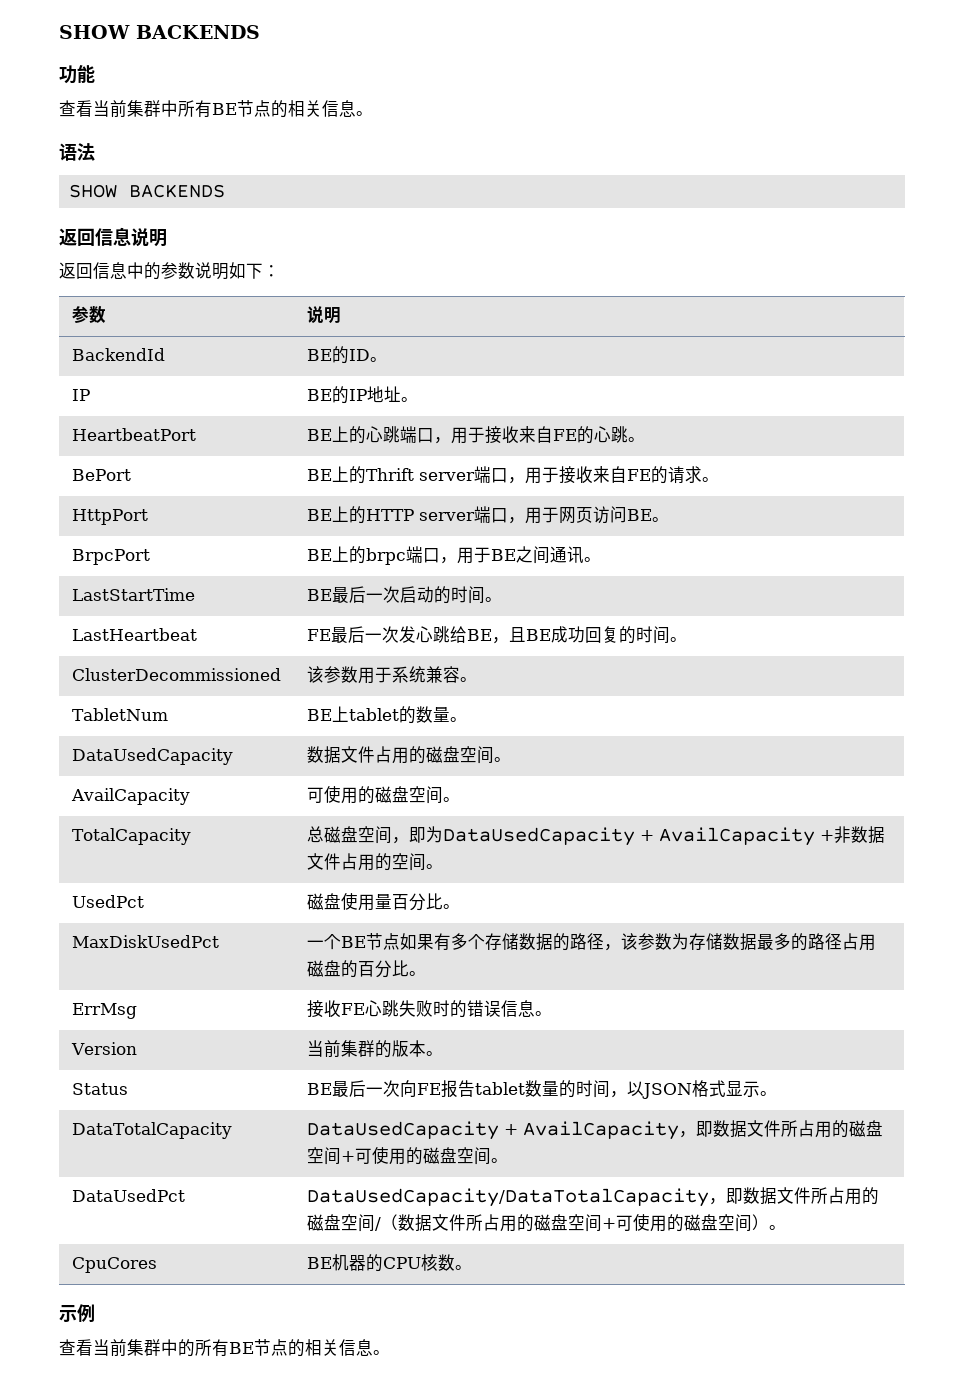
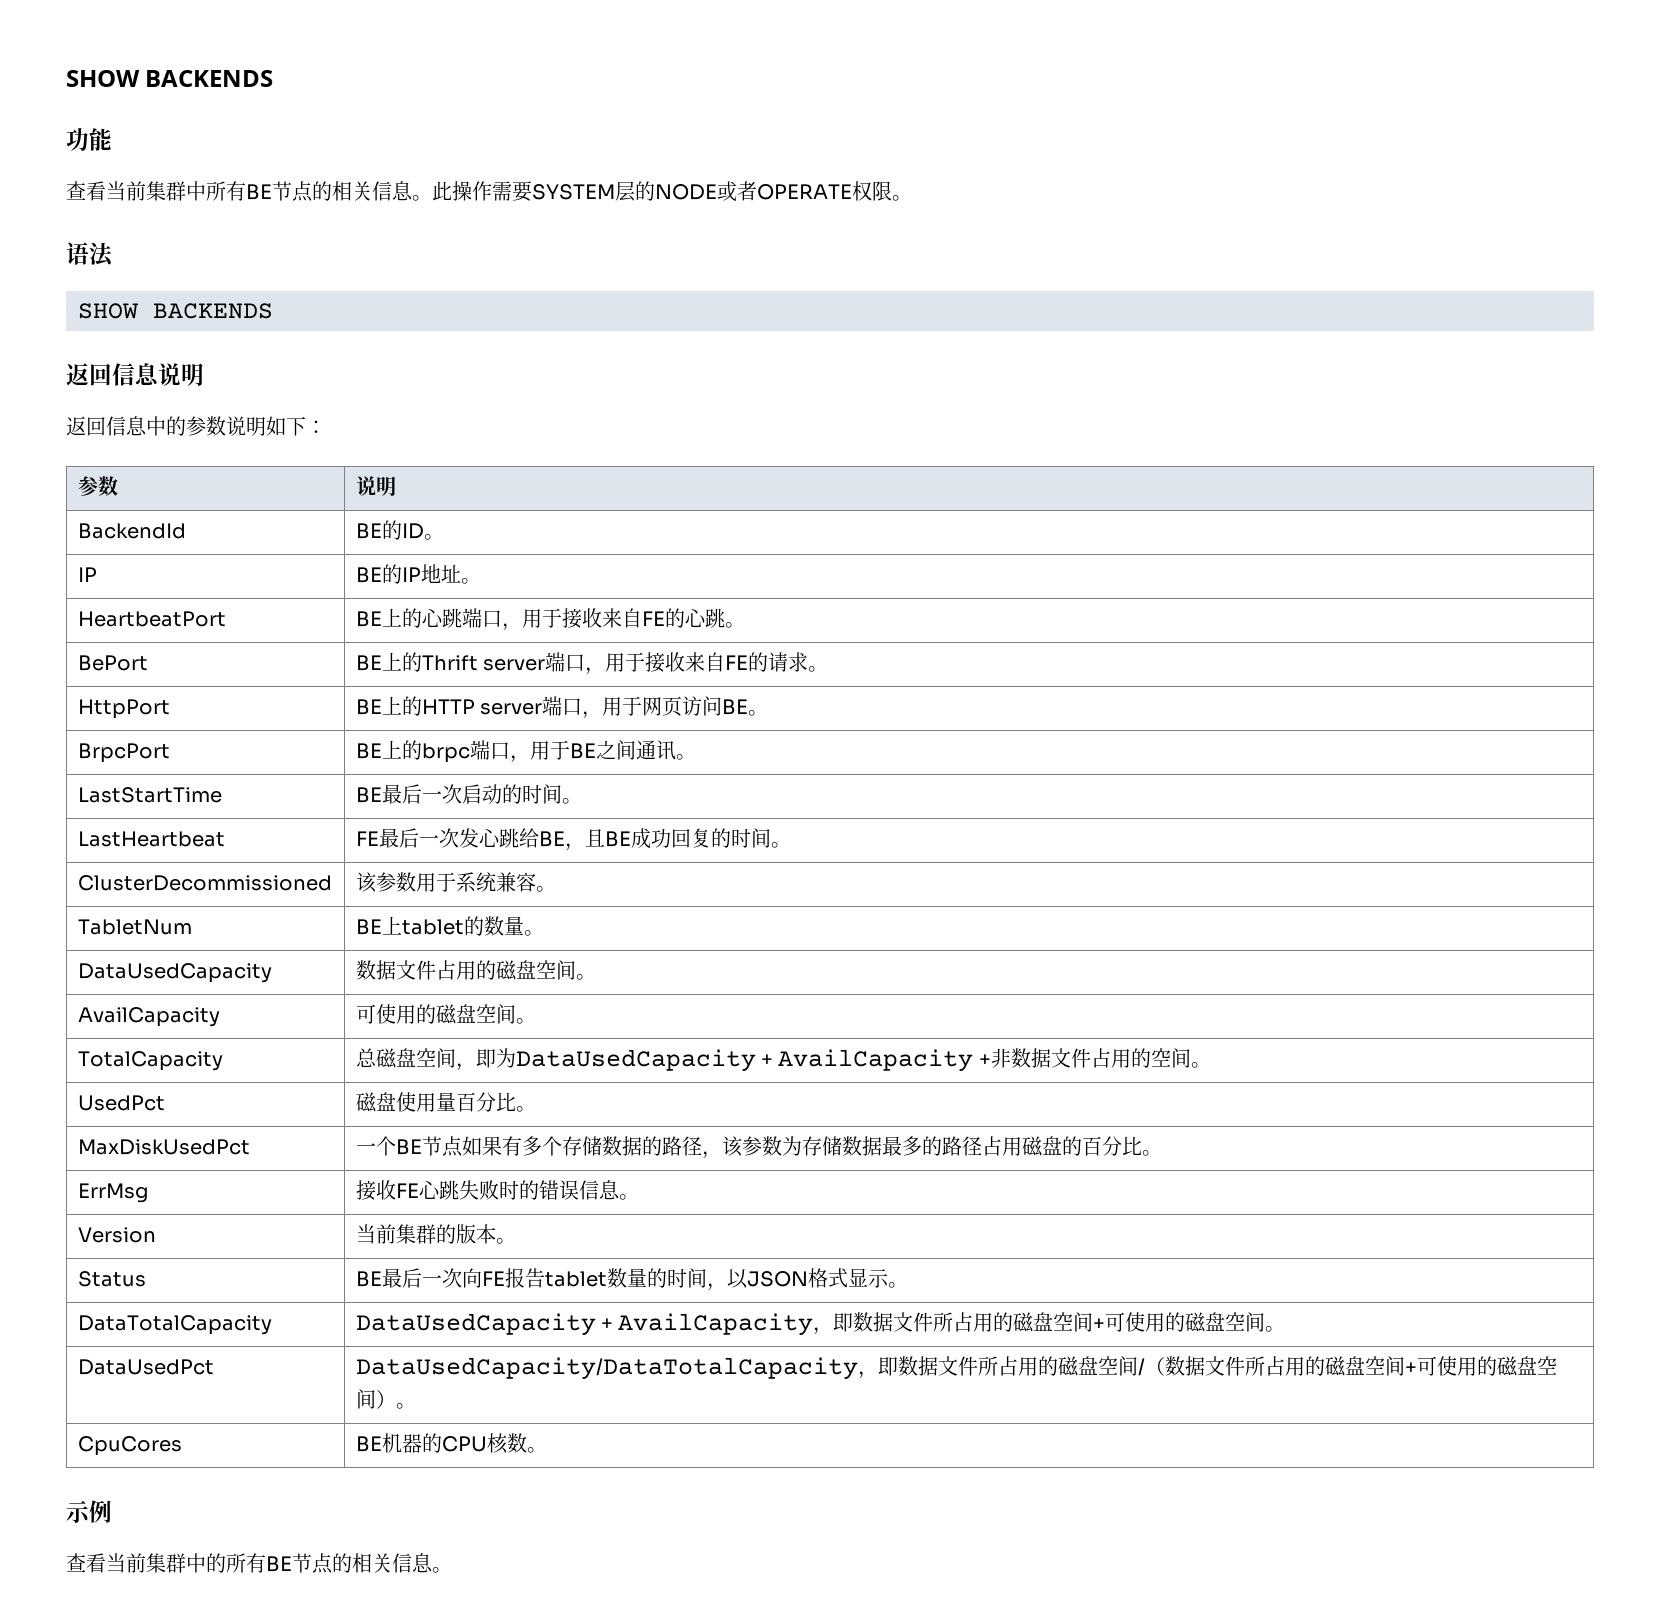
+ 此操作需要SYSTEM层的NODE或者OPERATE权限。

